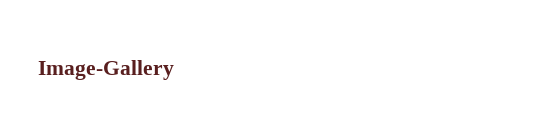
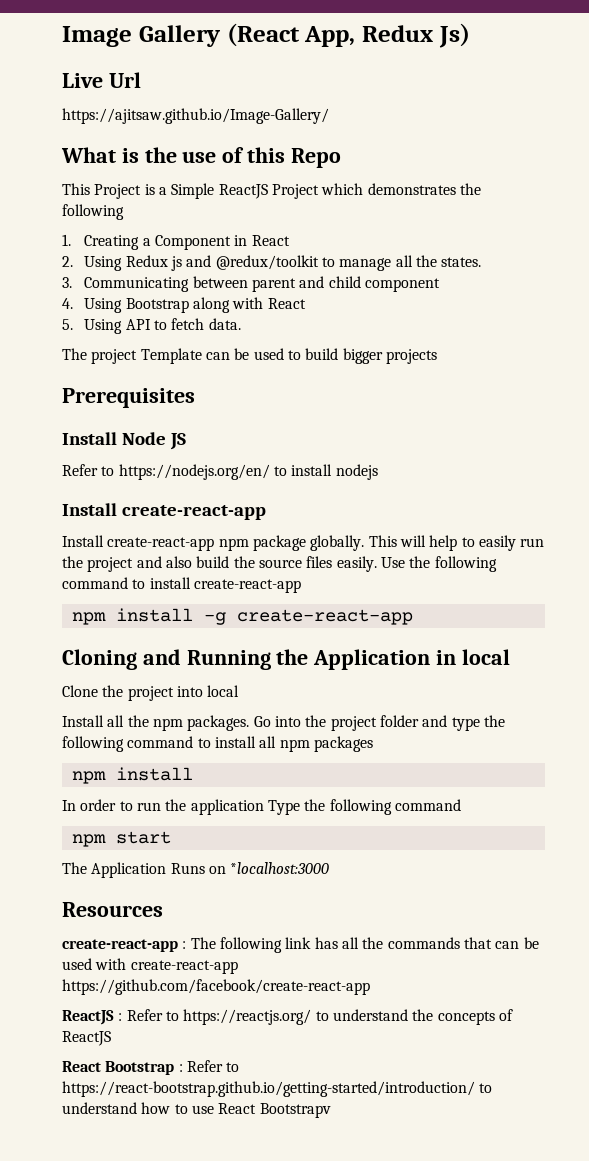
- Image-Gallery
+ Image Gallery (React App, Redux Js)
+ Live Url
+ https://ajitsaw.github.io/Image-Gallery/
+ What is the use of this Repo
+ This Project is a Simple ReactJS Project which demonstrates the following
+ 1. Creating a Component in React
+ 2. Using Redux js and @redux/toolkit to manage all the states.
+ 3. Communicating between parent and child component
+ 4. Using Bootstrap along with React
+ 5. Using API to fetch data.
+ The project Template can be used to build bigger projects
+ Prerequisites
+ Install Node JS
+ Refer to https://nodejs.org/en/ to install nodejs
+ Install create-react-app
+ Install create-react-app npm package globally. This will help to easily run the project and also build the source files easily. Use the following command to install create-react-app
+ npm install -g create-react-app
+ Cloning and Running the Application in local
+ Clone the project into local
+ Install all the npm packages. Go into the project folder and type the following command to install all npm packages
+ npm install
+ In order to run the application Type the following command
+ npm start
+ The Application Runs on *localhost:3000
+ Resources
+ create-react-app : The following link has all the commands that can be used with create-react-app https://github.com/facebook/create-react-app
+ ReactJS : Refer to https://reactjs.org/ to understand the concepts of ReactJS
+ React Bootstrap : Refer to https://react-bootstrap.github.io/getting-started/introduction/ to understand how to use React Bootstrapv

